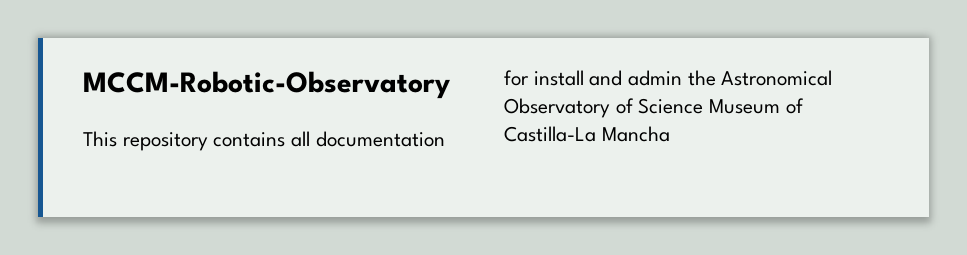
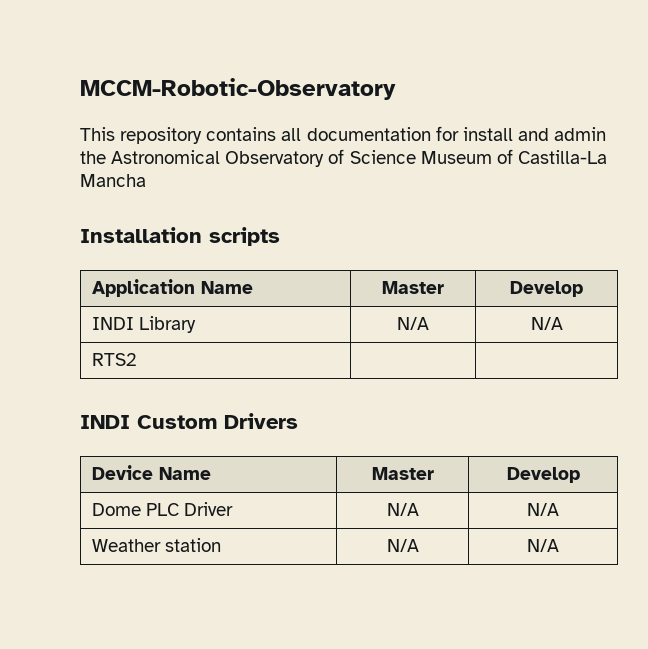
+ Installation scripts
+ Application Name | Master | Develop
+ INDI Library | N/A | N/A
+ RTS2 | |
+ INDI Custom Drivers
+ Device Name | Master | Develop
+ Dome PLC Driver | N/A | N/A
+ Weather station | N/A | N/A

